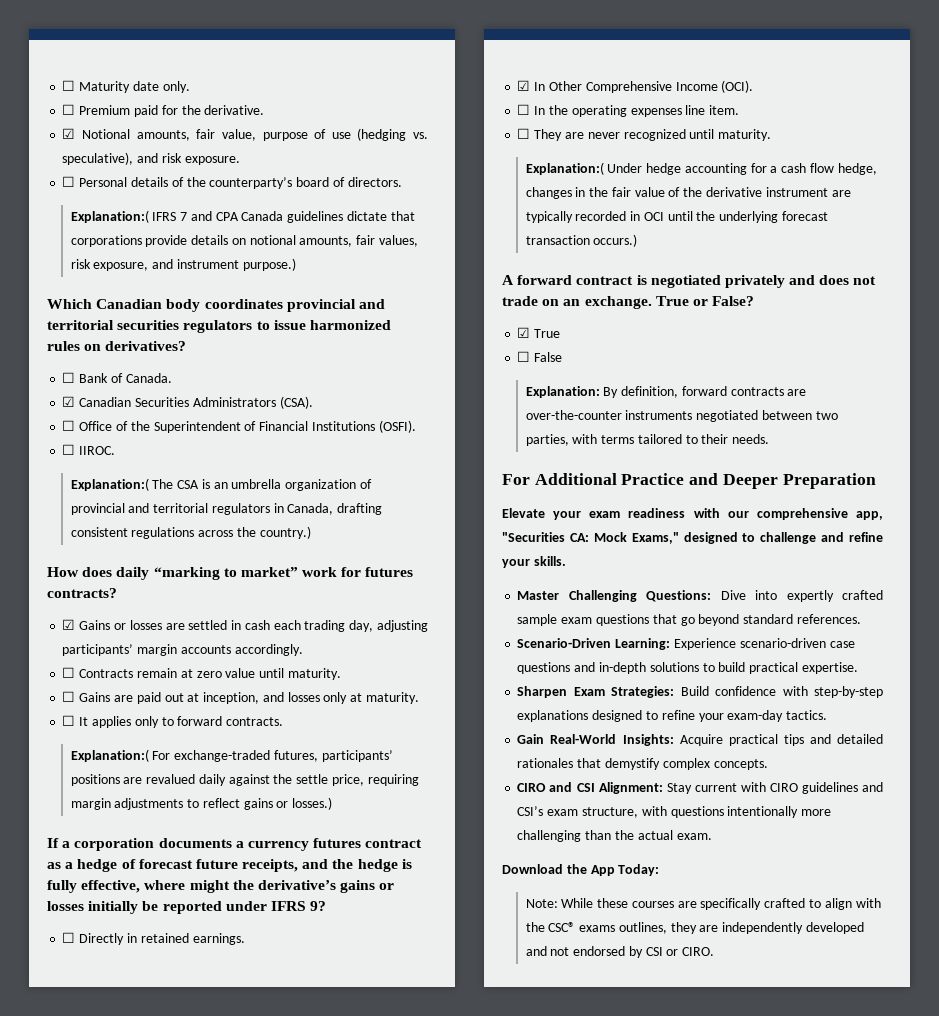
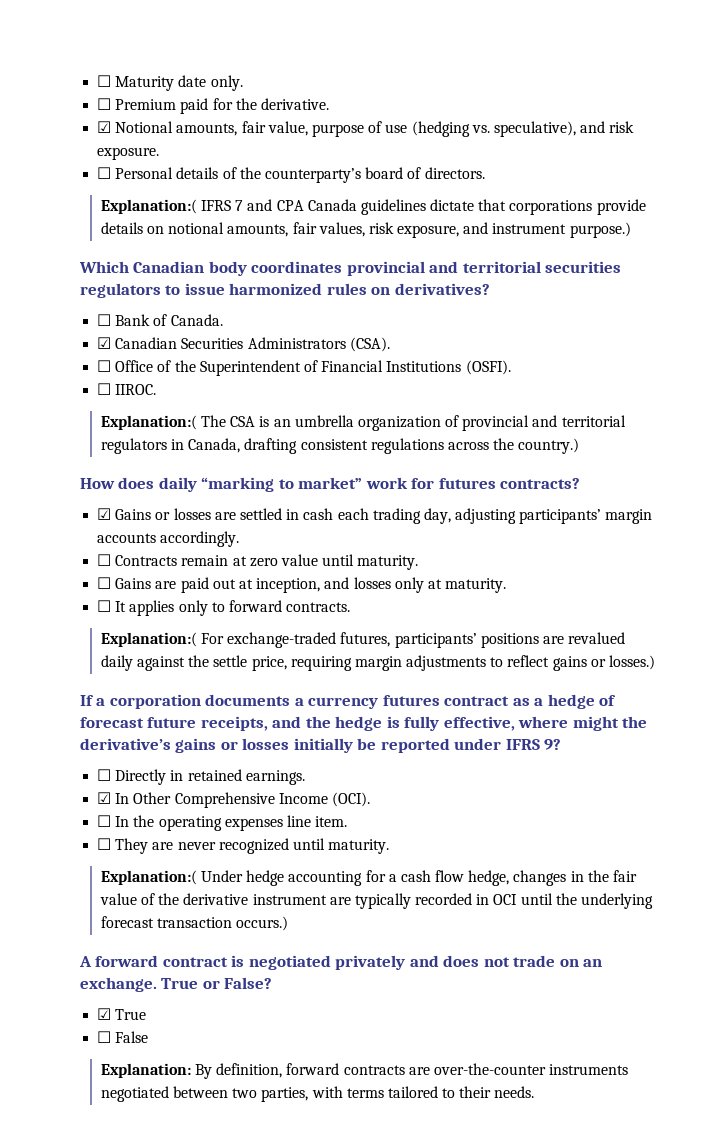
- For Additional Practice and Deeper Preparation
- Elevate your exam readiness with our comprehensive app, "Securities CA: Mock Exams," designed to challenge and refine your skills.
- Master Challenging Questions: Dive into expertly crafted sample exam questions that go beyond standard references.
- Scenario-Driven Learning: Experience scenario-driven case questions and in-depth solutions to build practical expertise.
- Sharpen Exam Strategies: Build confidence with step-by-step explanations designed to refine your exam-day tactics.
- Gain Real-World Insights: Acquire practical tips and detailed rationales that demystify complex concepts.
- CIRO and CSI Alignment: Stay current with CIRO guidelines and CSI’s exam structure, with questions intentionally more challenging than the actual exam.
- Download the App Today:
- Note: While these courses are specifically crafted to align with the CSC® exams outlines, they are independently developed and not endorsed by CSI or CIRO.

